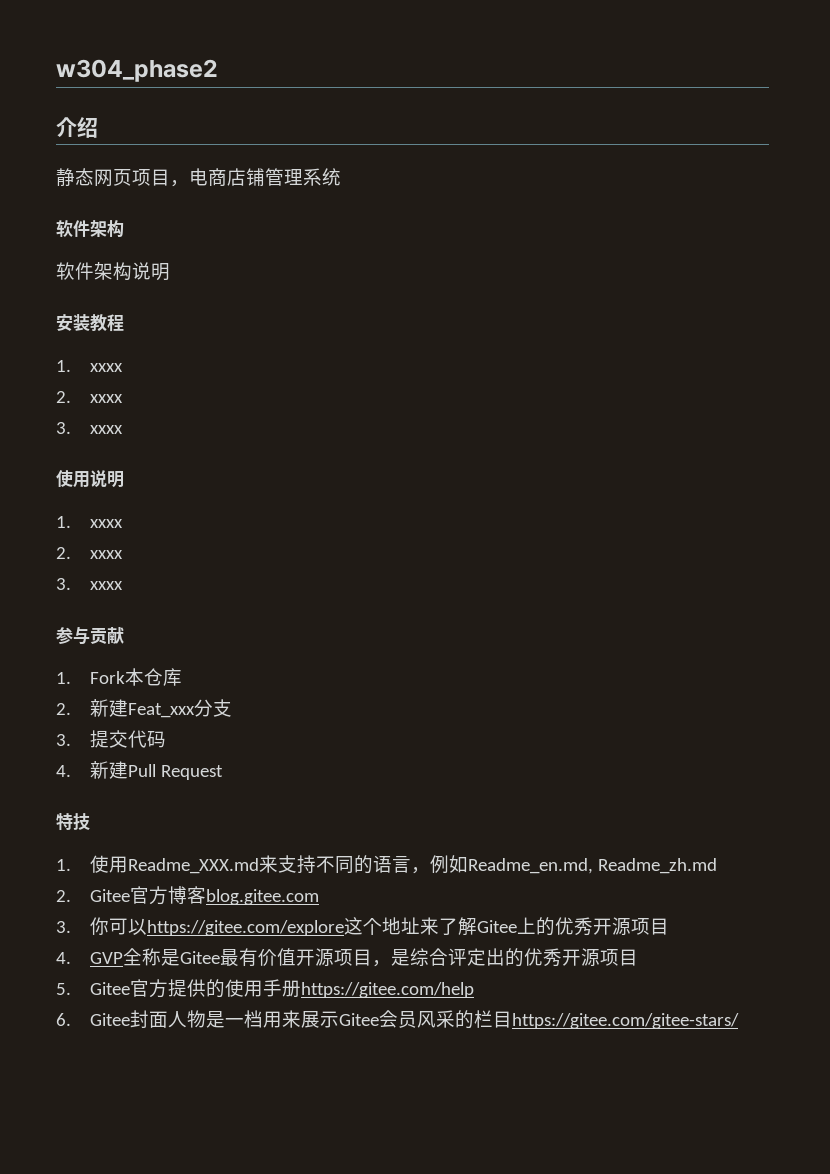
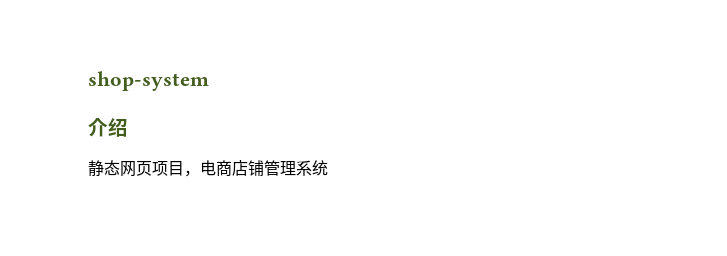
- w304_phase2
+ shop-system
  静态网页项目，电商店铺管理系统
- 软件架构
- 软件架构说明
- 安装教程
- 1. xxxx
- 2. xxxx
- 3. xxxx
- 使用说明
- 1. xxxx
- 2. xxxx
- 3. xxxx
- 参与贡献
- 1. Fork本仓库
- 2.新建Feat_xxx分支
- 3.提交代码
- 4.新建Pull Request
- 特技
- 1.使用Readme_XXX.md来支持不同的语言，例如Readme_en.md, Readme_zh.md
- 2. Gitee官方博客blog.gitee.com
- 3.你可以https://gitee.com/explore这个地址来了解Gitee上的优秀开源项目
- 4. GVP全称是Gitee最有价值开源项目，是综合评定出的优秀开源项目
- 5. Gitee官方提供的使用手册https://gitee.com/help
- 6. Gitee封面人物是一档用来展示Gitee会员风采的栏目https://gitee.com/gitee-stars/

